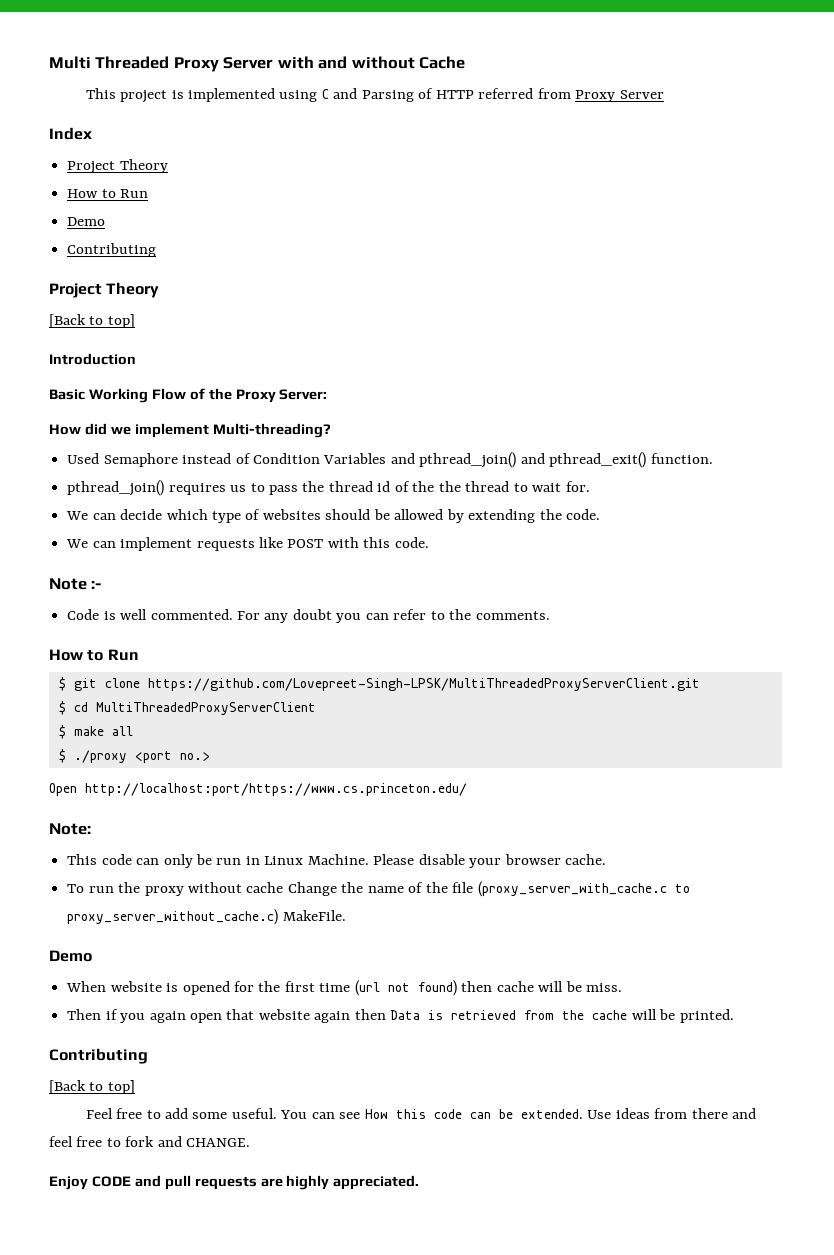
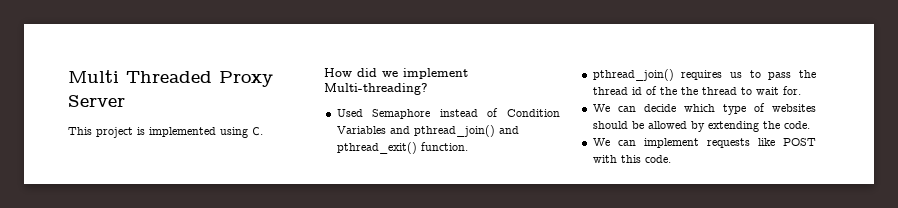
- Multi Threaded Proxy Server with and without Cache
+ Multi Threaded Proxy Server
- This project is implemented using C and Parsing of HTTP referred from Proxy Server
- Index
- Project Theory
- How to Run
- Demo
- Contributing
- Project Theory
- [Back to top]
- Introduction
- Basic Working Flow of the Proxy Server:
+ This project is implemented using C.
- Note :-
- Code is well commented. For any doubt you can refer to the comments.
- How to Run
- $ git clone https://github.com/Lovepreet-Singh-LPSK/MultiThreadedProxyServerClient.git
- $ cd MultiThreadedProxyServerClient
- $ make all
- $ ./proxy <port no.>
- Open http://localhost:port/https://www.cs.princeton.edu/
- Note:
- This code can only be run in Linux Machine. Please disable your browser cache.
- To run the proxy without cache Change the name of the file (proxy_server_with_cache.c to proxy_server_without_cache.c) MakeFile.
- Demo
- When website is opened for the first time (url not found) then cache will be miss.
- Then if you again open that website again then Data is retrieved from the cache will be printed.
- Contributing
- [Back to top]
- Feel free to add some useful. You can see How this code can be extended. Use ideas from there and feel free to fork and CHANGE.
- Enjoy CODE and pull requests are highly appreciated.

